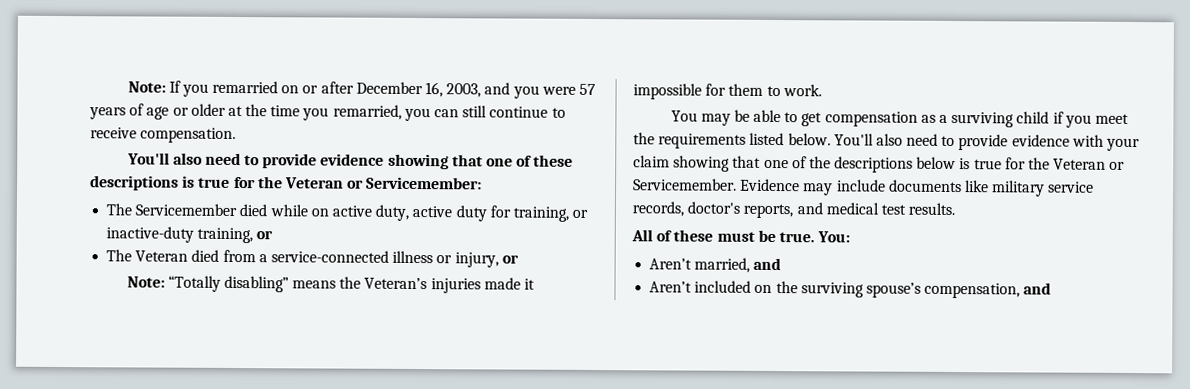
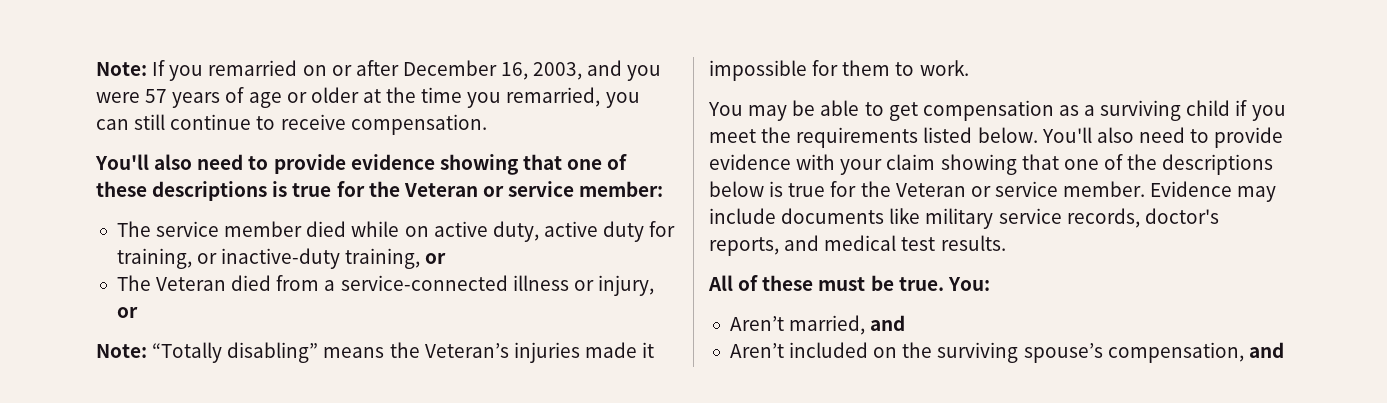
- You'll also need to provide evidence showing that one of these descriptions is true for the Veteran or Servicemember:
- The Servicemember died while on active duty, active duty for training, or inactive-duty training, or
+ You'll also need to provide evidence showing that one of these descriptions is true for the Veteran or service member:
+ The service member died while on active duty, active duty for training, or inactive-duty training, or
- You'll also need to provide evidence with your claim showing that one of the descriptions below is true for the Veteran or Servicemember.
+ You'll also need to provide evidence with your claim showing that one of the descriptions below is true for the Veteran or service member.

